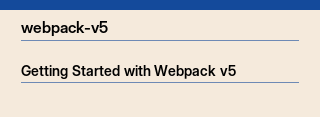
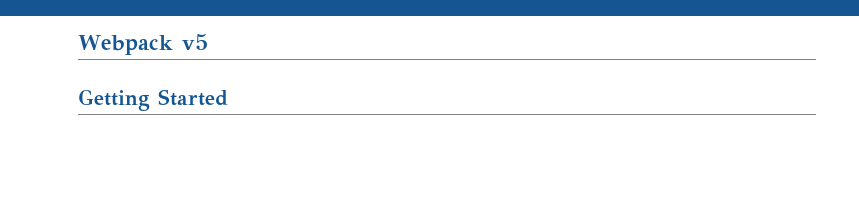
- webpack-v5
+ Webpack v5
- Getting Started with Webpack v5
+ Getting Started

